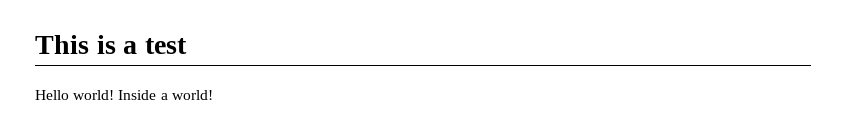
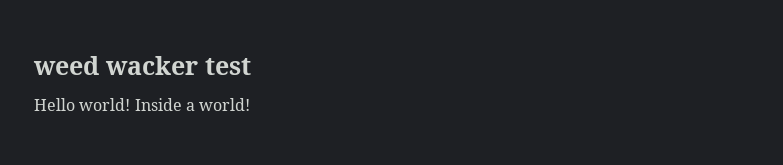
- This is a test
+ weed wacker test

